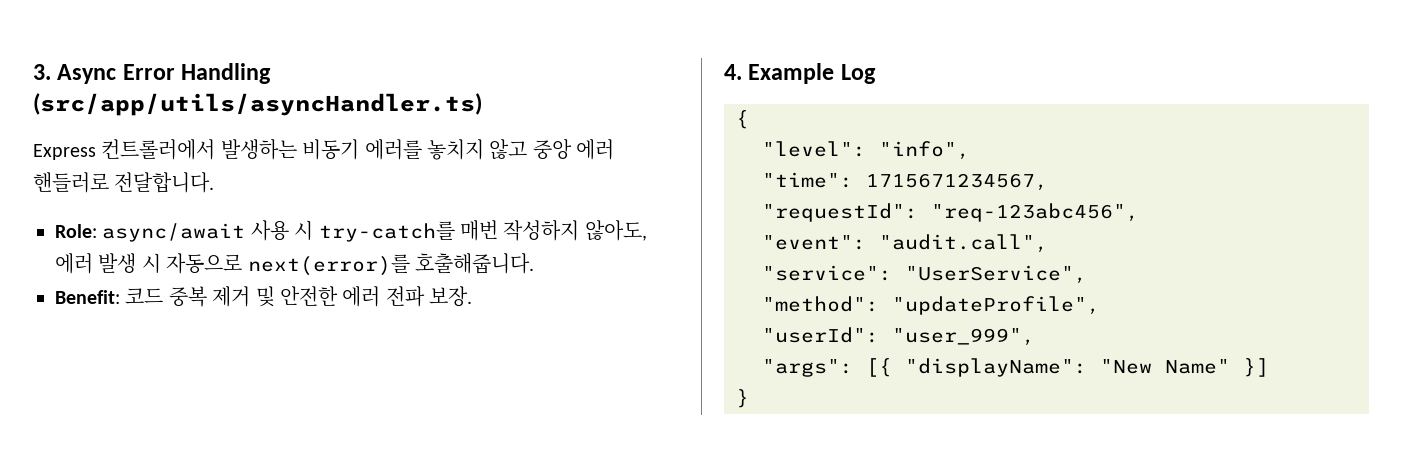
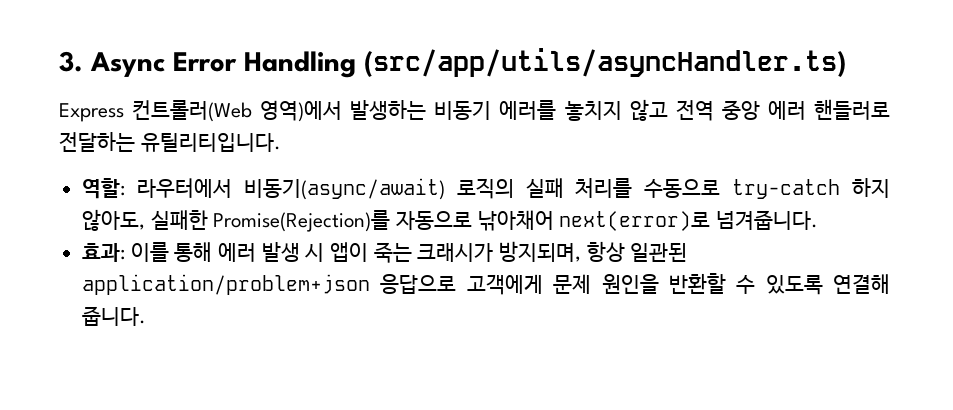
- Express 컨트롤러에서 발생하는 비동기 에러를 놓치지 않고 중앙 에러 핸들러로 전달합니다.
- Role: async/await 사용 시 try-catch를 매번 작성하지 않아도, 에러 발생 시 자동으로 next(error)를 호출해줍니다.
- Benefit: 코드 중복 제거 및 안전한 에러 전파 보장.
- 4. Example Log
- {
- "level": "info",
- "time": 1715671234567,
- "requestId": "req-123abc456",
- "event": "audit.call",
- "service": "UserService",
- "method": "updateProfile",
- "userId": "user_999",
- "args": [{ "displayName": "New Name" }]
- }
+ Express 컨트롤러(Web 영역)에서 발생하는 비동기 에러를 놓치지 않고 전역 중앙 에러 핸들러로 전달하는 유틸리티입니다.
+ 역할: 라우터에서 비동기(async/await) 로직의 실패 처리를 수동으로 try-catch 하지 않아도, 실패한 Promise(Rejection)를 자동으로 낚아채어 next(error)로 넘겨줍니다.
+ 효과: 이를 통해 에러 발생 시 앱이 죽는 크래시가 방지되며, 항상 일관된 application/problem+json 응답으로 고객에게 문제 원인을 반환할 수 있도록 연결해 줍니다.

